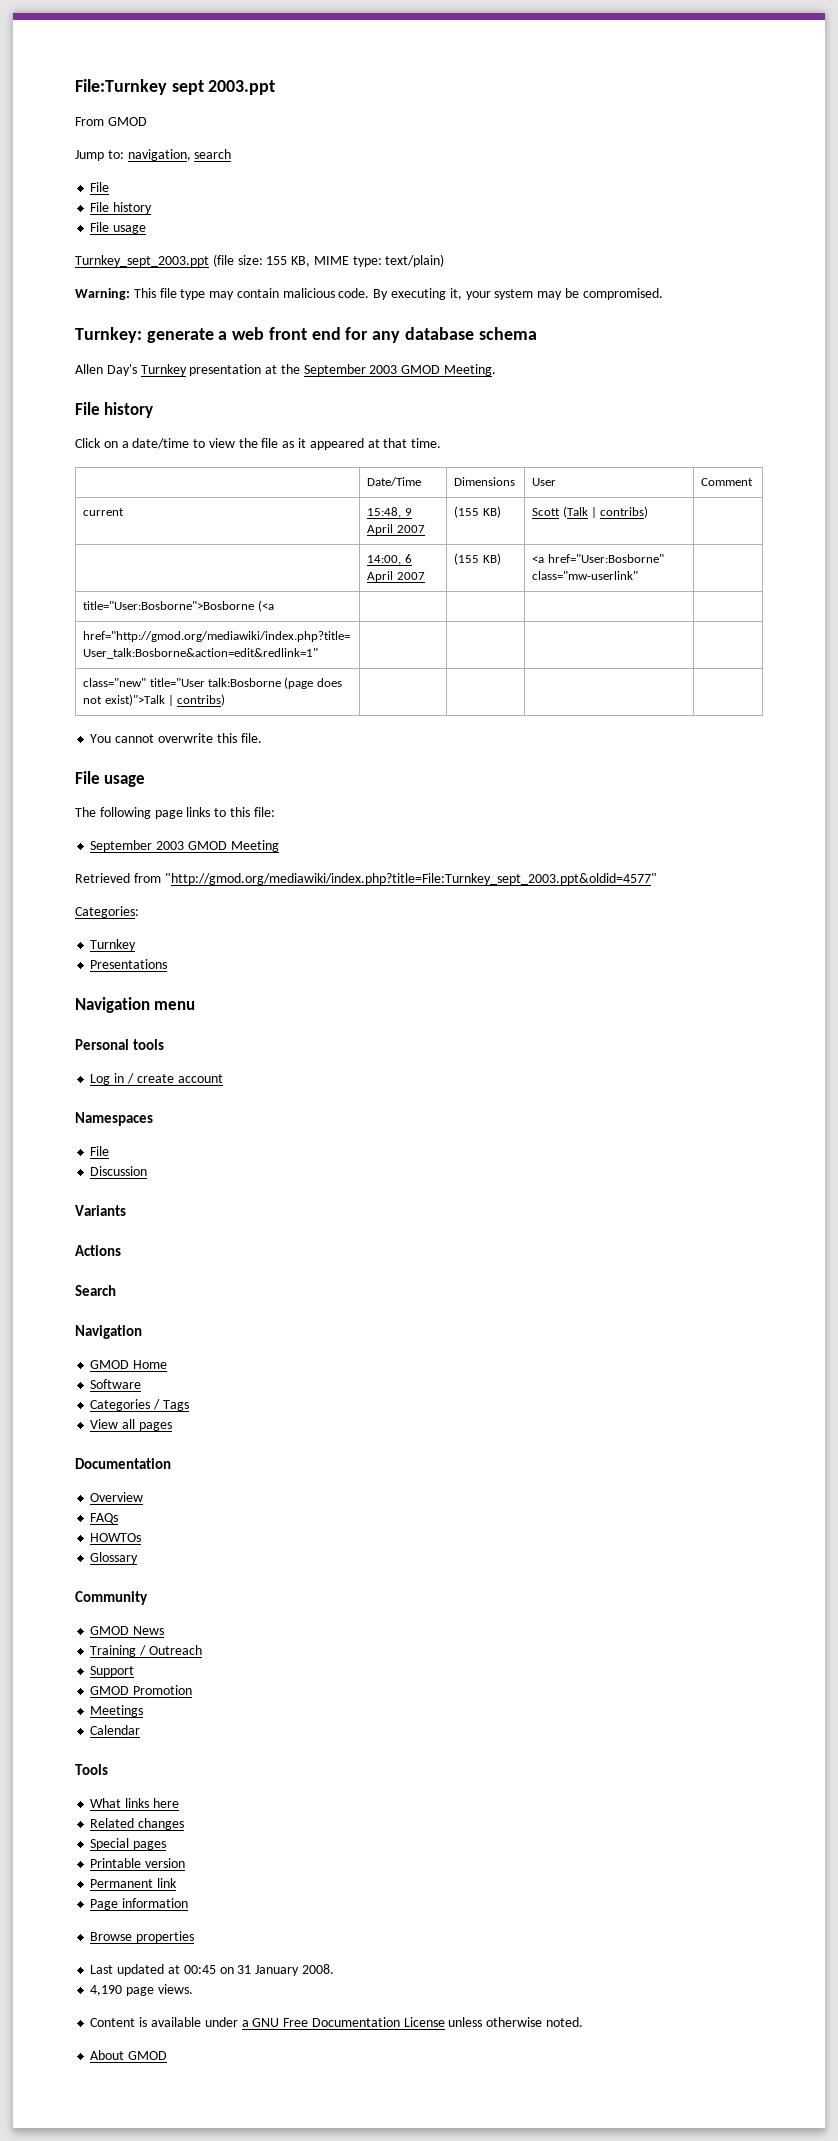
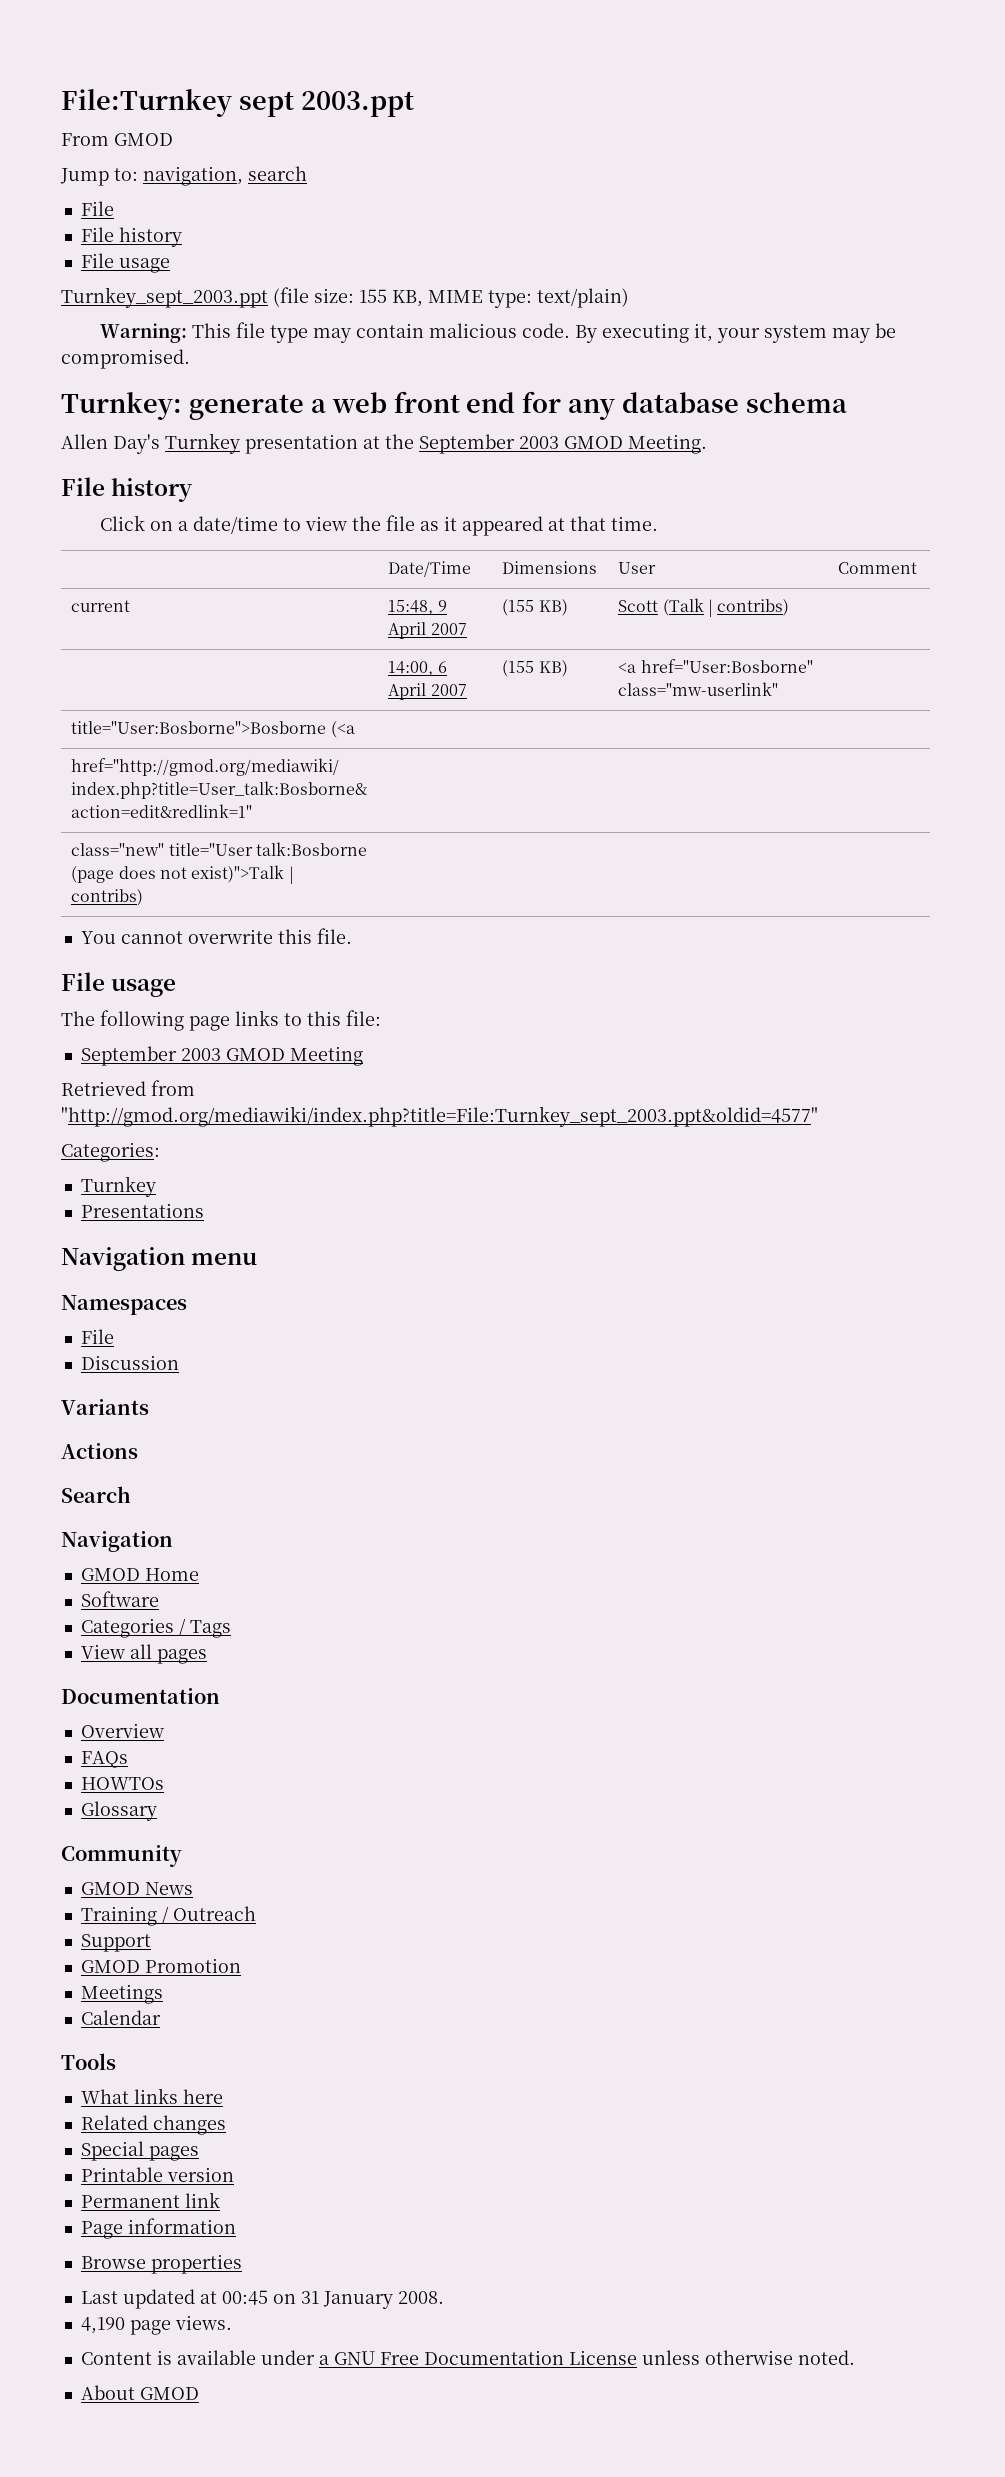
- Personal tools
- Log in / create account

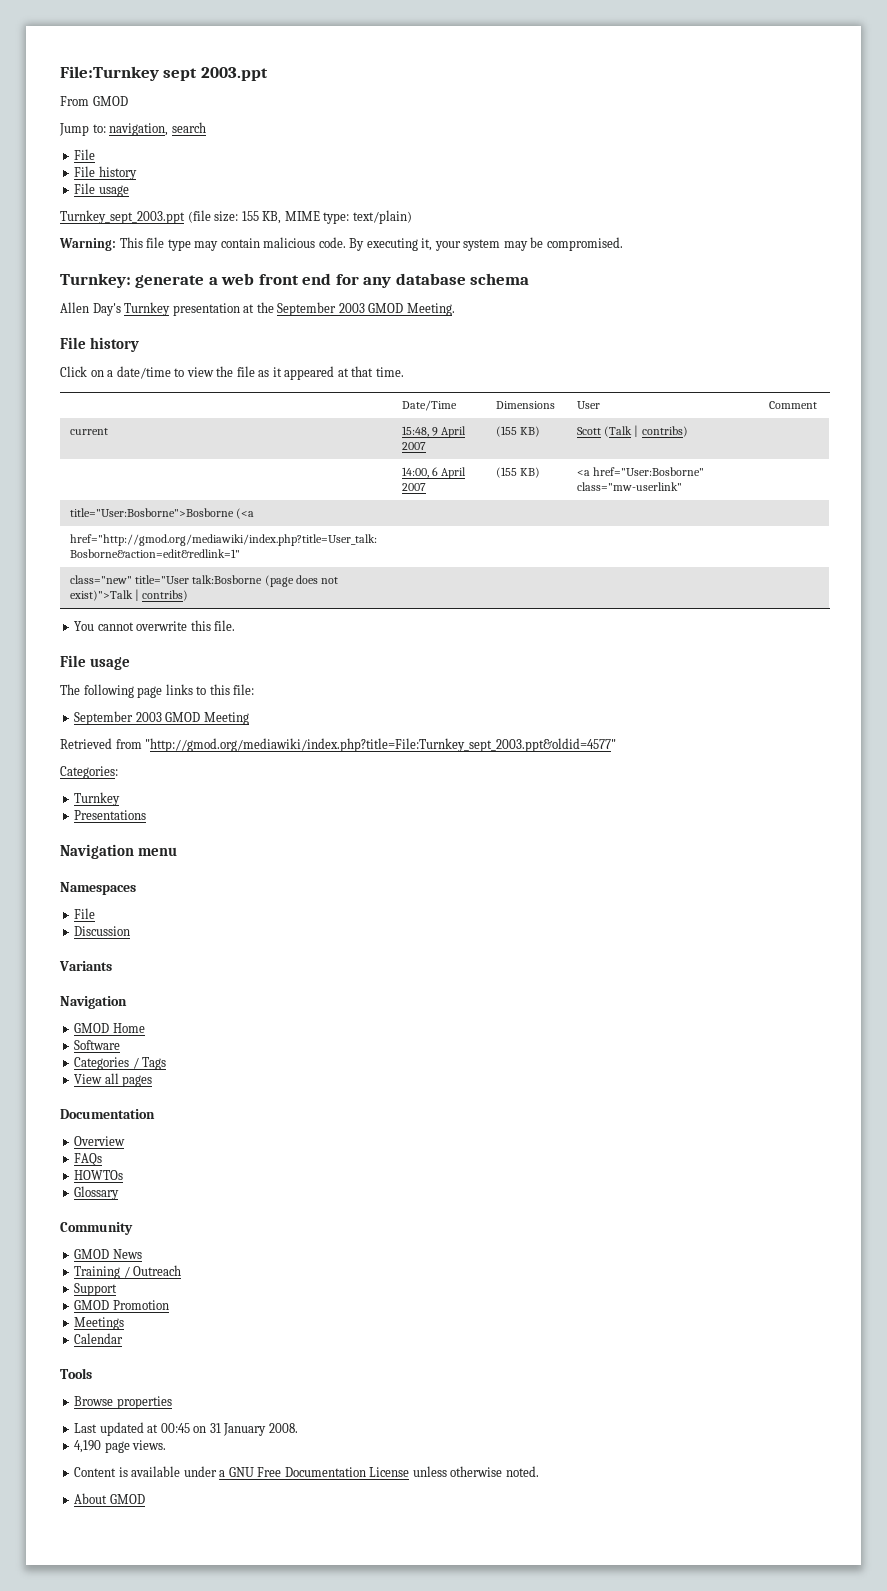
- Actions
- Search
- What links here
- Related changes
- Special pages
- Printable version
- Permanent link
- Page information

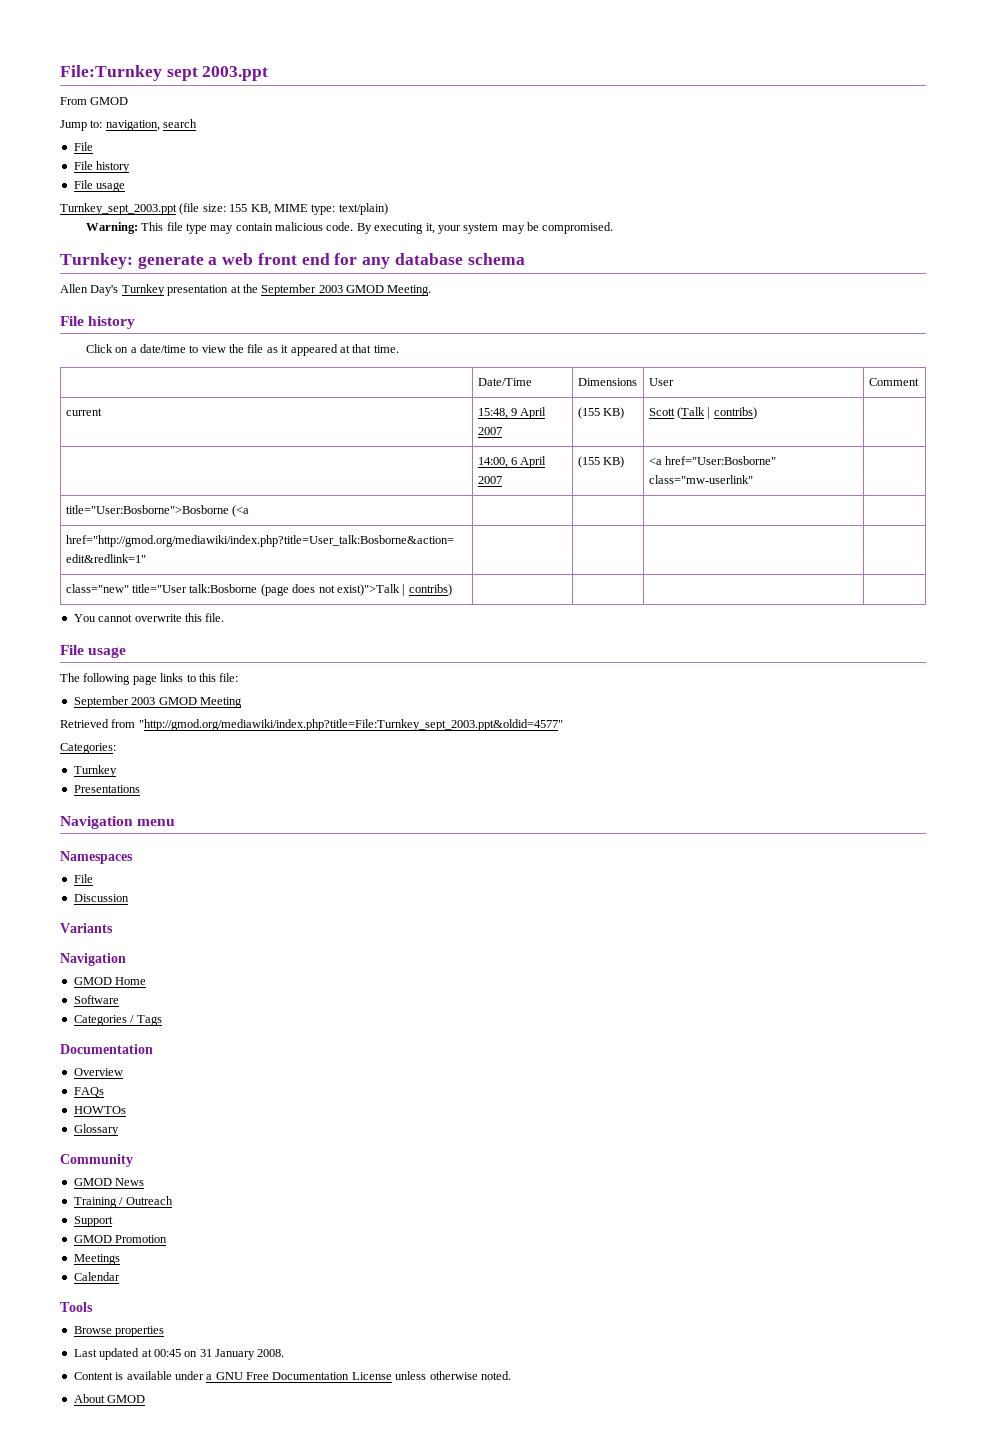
- View all pages
- 4,190 page views.

